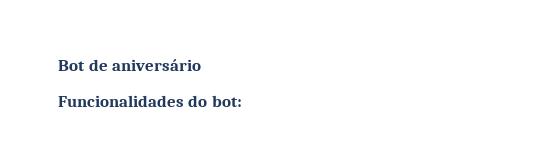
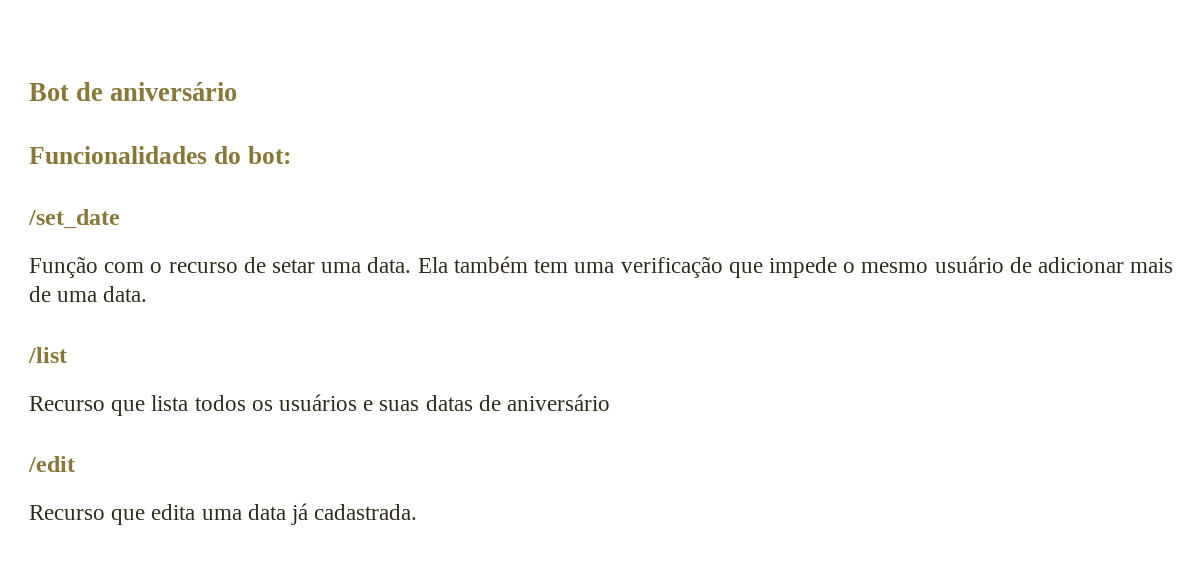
+ /set_date
+ Função com o recurso de setar uma data. Ela também tem uma verificação que impede o mesmo usuário de adicionar mais de uma data.
+ /list
+ Recurso que lista todos os usuários e suas datas de aniversário
+ /edit
+ Recurso que edita uma data já cadastrada.

